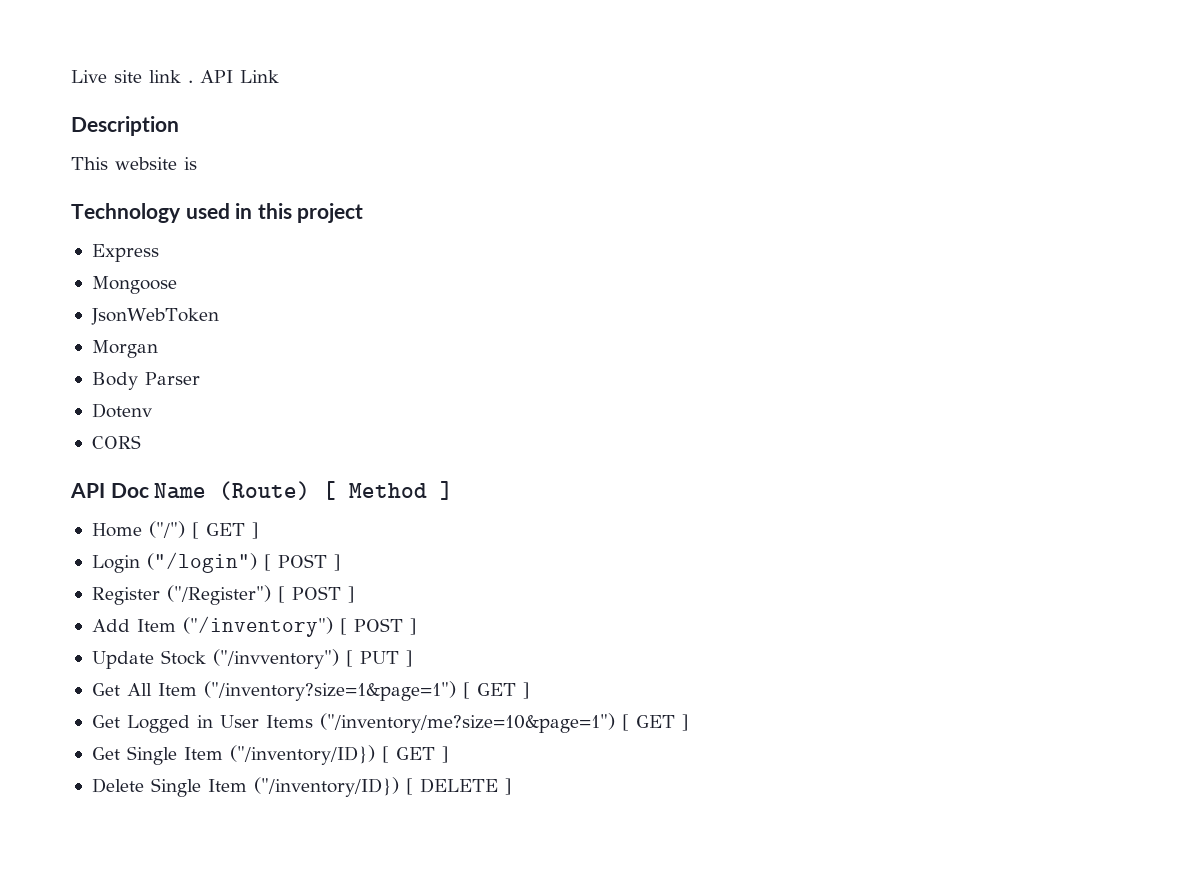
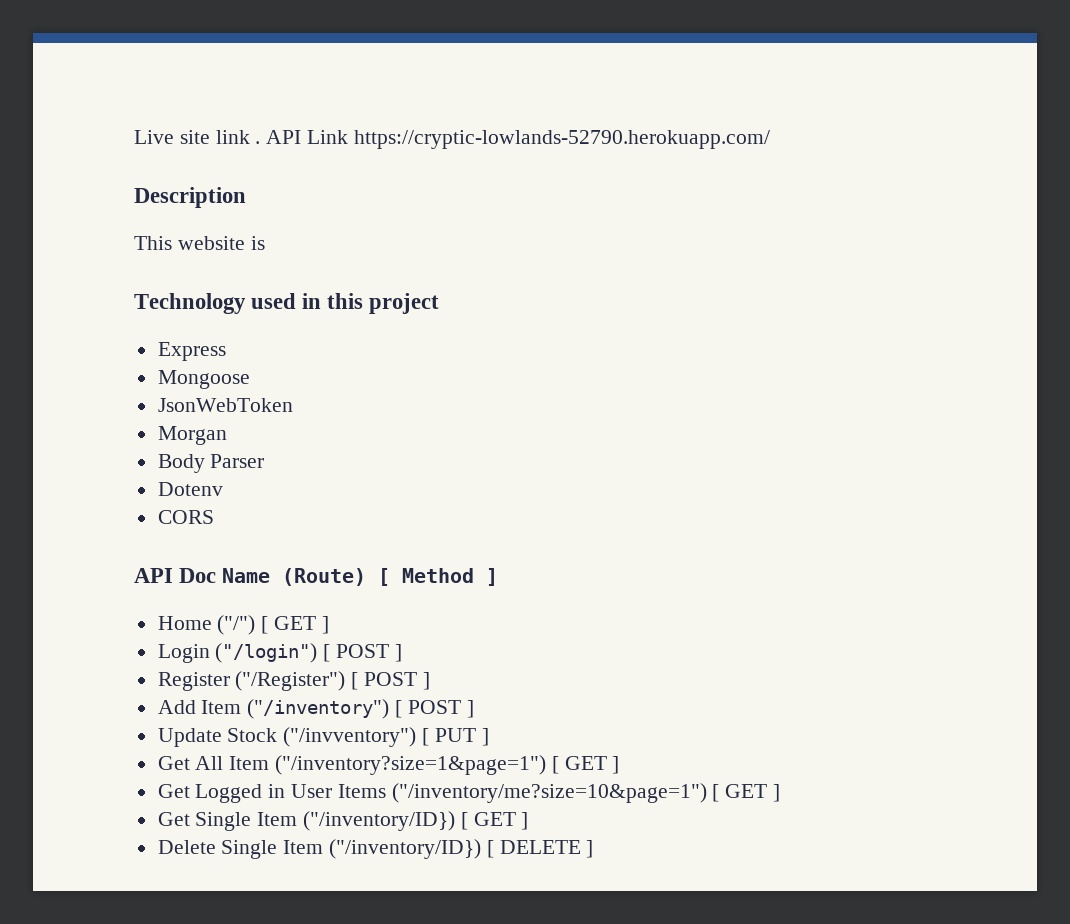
- API Link
+ API Link https://cryptic-lowlands-52790.herokuapp.com/

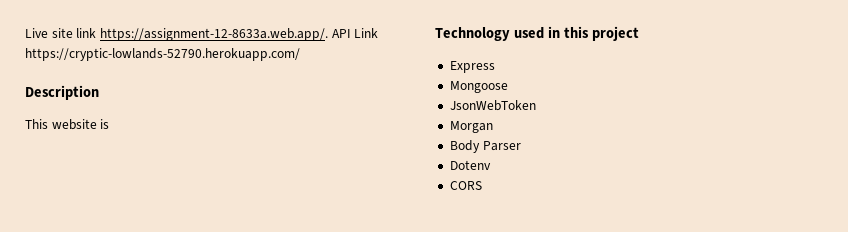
- Live site link . API Link https://cryptic-lowlands-52790.herokuapp.com/
+ Live site link https://assignment-12-8633a.web.app/. API Link https://cryptic-lowlands-52790.herokuapp.com/
- API Doc Name (Route) [ Method ]
- Home ("/") [ GET ]
- Login ("/login") [ POST ]
- Register ("/Register") [ POST ]
- Add Item ("/inventory") [ POST ]
- Update Stock ("/invventory") [ PUT ]
- Get All Item ("/inventory?size=1&page=1") [ GET ]
- Get Logged in User Items ("/inventory/me?size=10&page=1") [ GET ]
- Get Single Item ("/inventory/ID}) [ GET ]
- Delete Single Item ("/inventory/ID}) [ DELETE ]

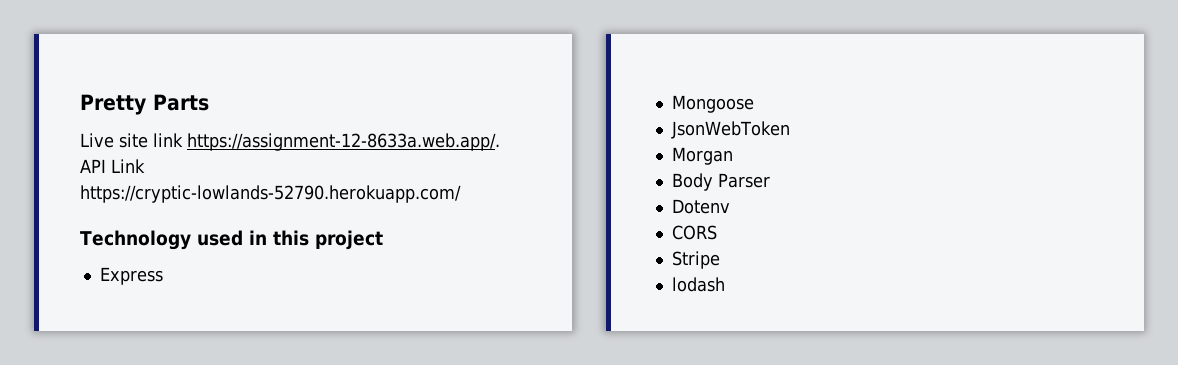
+ Pretty Parts
- Description
- This website is
+ Stripe
+ lodash

